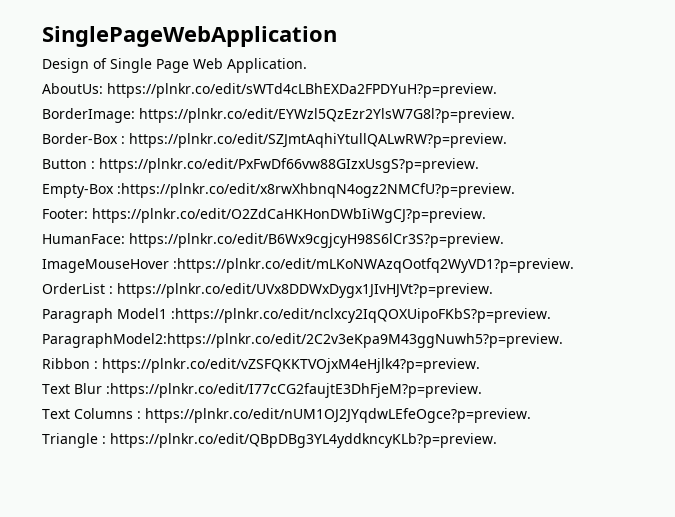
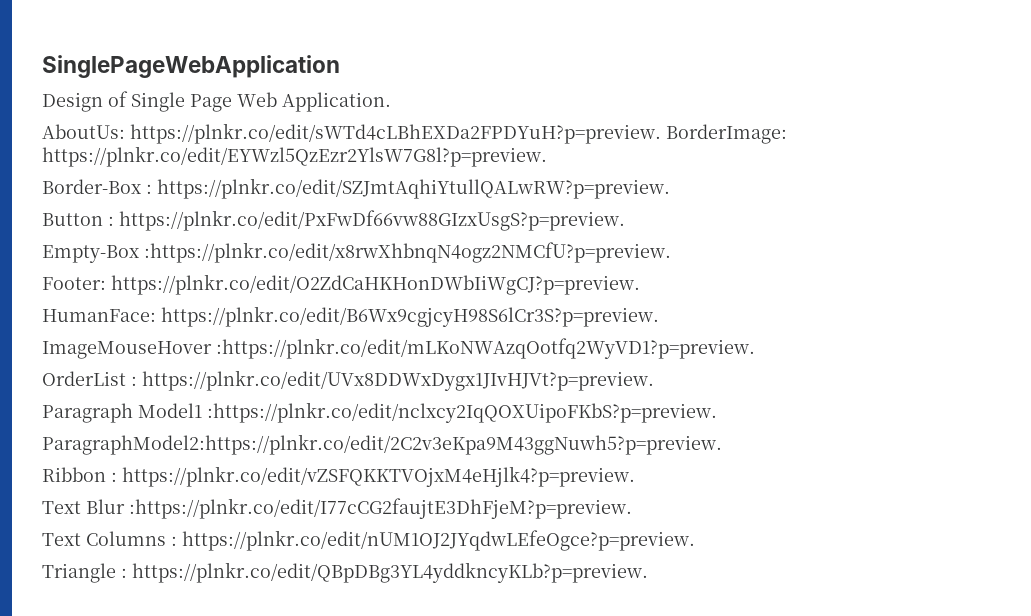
- AboutUs: https://plnkr.co/edit/sWTd4cLBhEXDa2FPDYuH?p=preview.
- BorderImage: https://plnkr.co/edit/EYWzl5QzEzr2YlsW7G8l?p=preview.
+ AboutUs: https://plnkr.co/edit/sWTd4cLBhEXDa2FPDYuH?p=preview. BorderImage: https://plnkr.co/edit/EYWzl5QzEzr2YlsW7G8l?p=preview.

